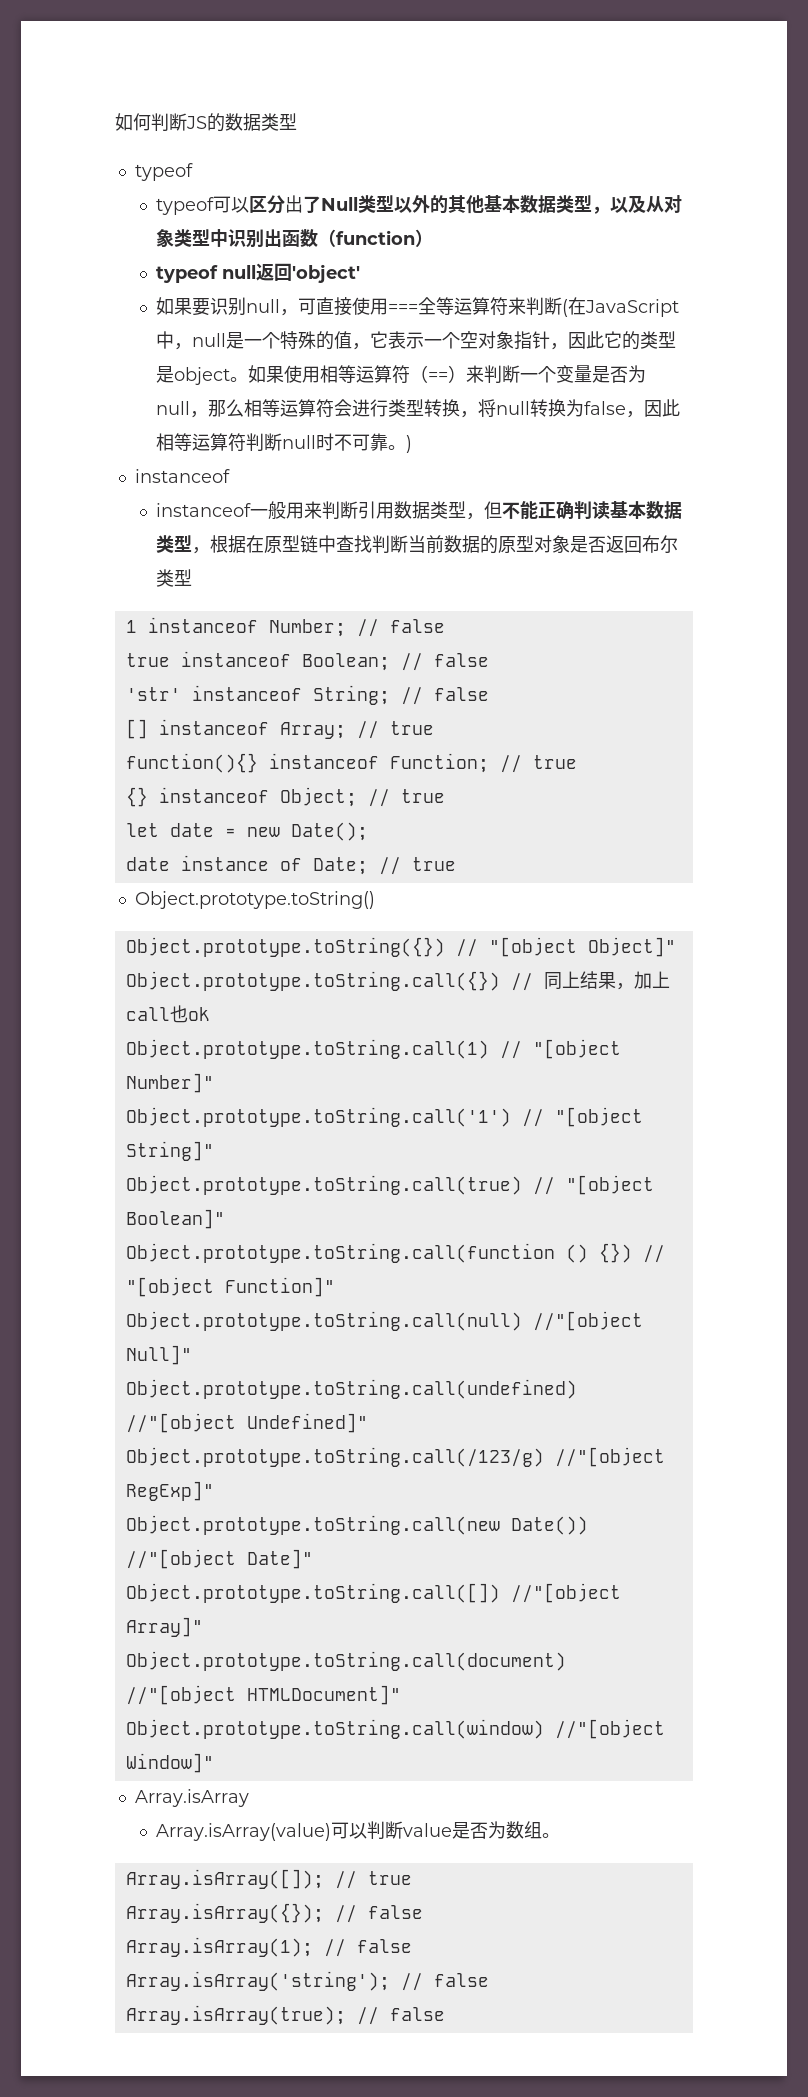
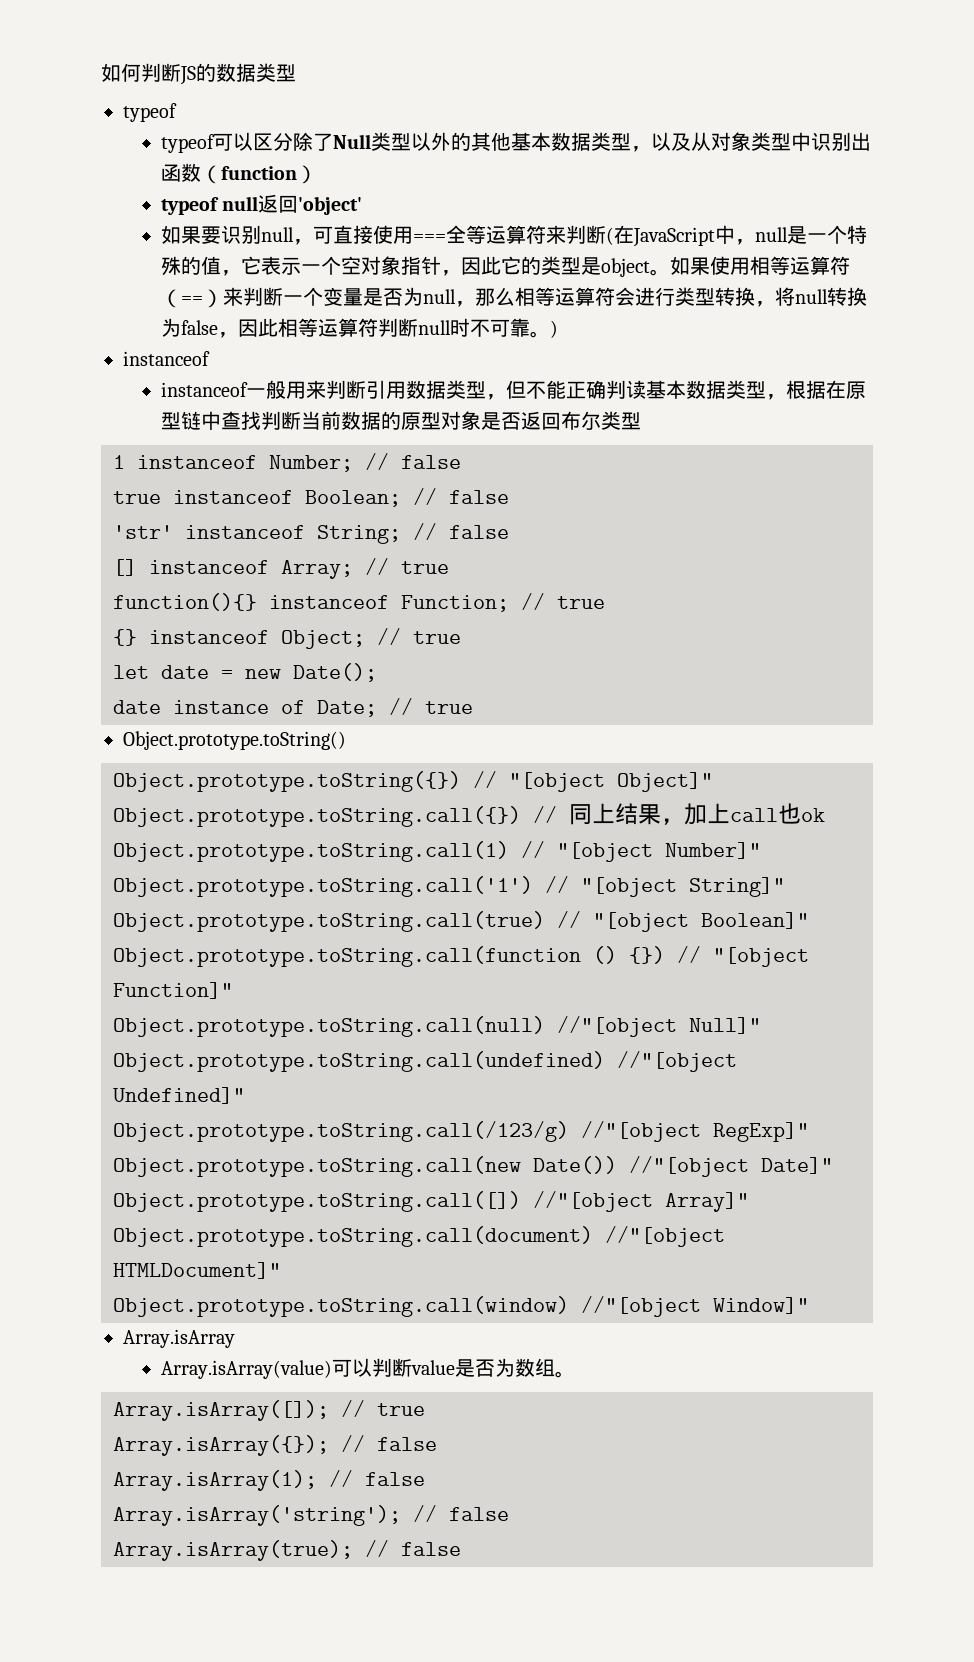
- typeof可以区分出了Null类型以外的其他基本数据类型，以及从对象类型中识别出函数（function）
+ typeof可以区分除了Null类型以外的其他基本数据类型，以及从对象类型中识别出函数（function）

